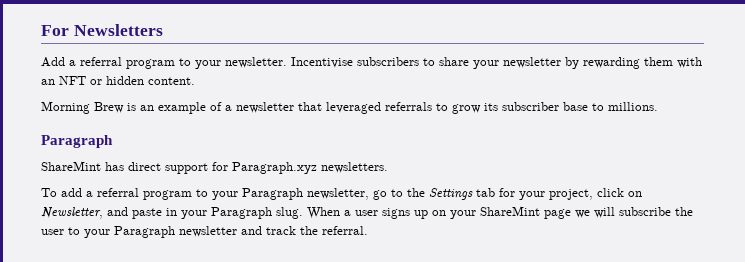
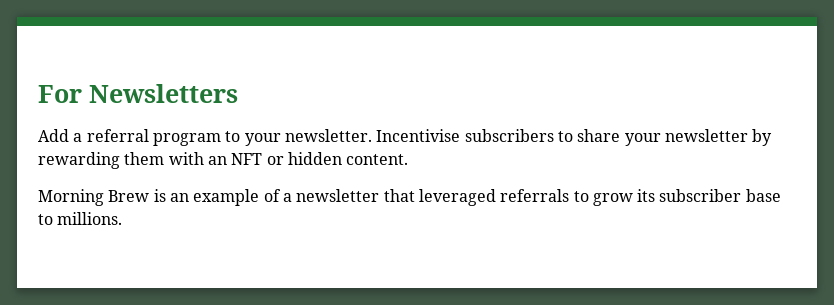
  Morning Brew is an example of a newsletter that leveraged referrals to grow its subscriber base to millions.
- Paragraph
- ShareMint has direct support for Paragraph.xyz newsletters.
- To add a referral program to your Paragraph newsletter, go to the Settings tab for your project, click on Newsletter, and paste in your Paragraph slug. When a user signs up on your ShareMint page we will subscribe the user to your Paragraph newsletter and track the referral.

